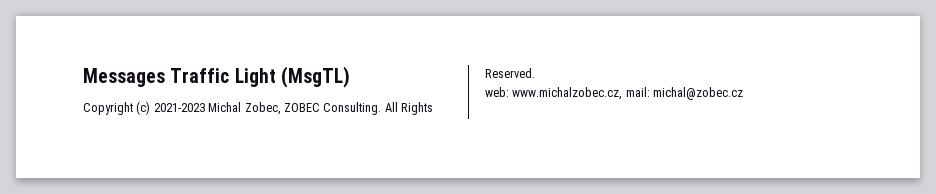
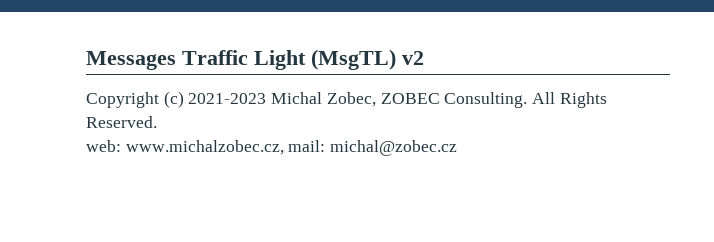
- Messages Traffic Light (MsgTL)
+ Messages Traffic Light (MsgTL) v2

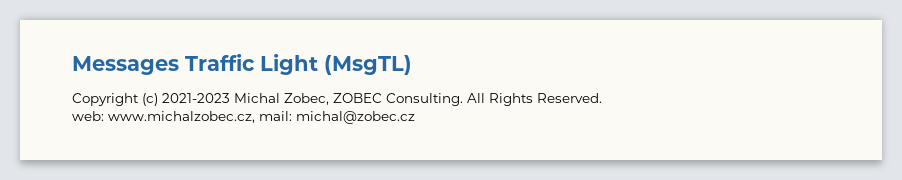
- Messages Traffic Light (MsgTL) v2
+ Messages Traffic Light (MsgTL)

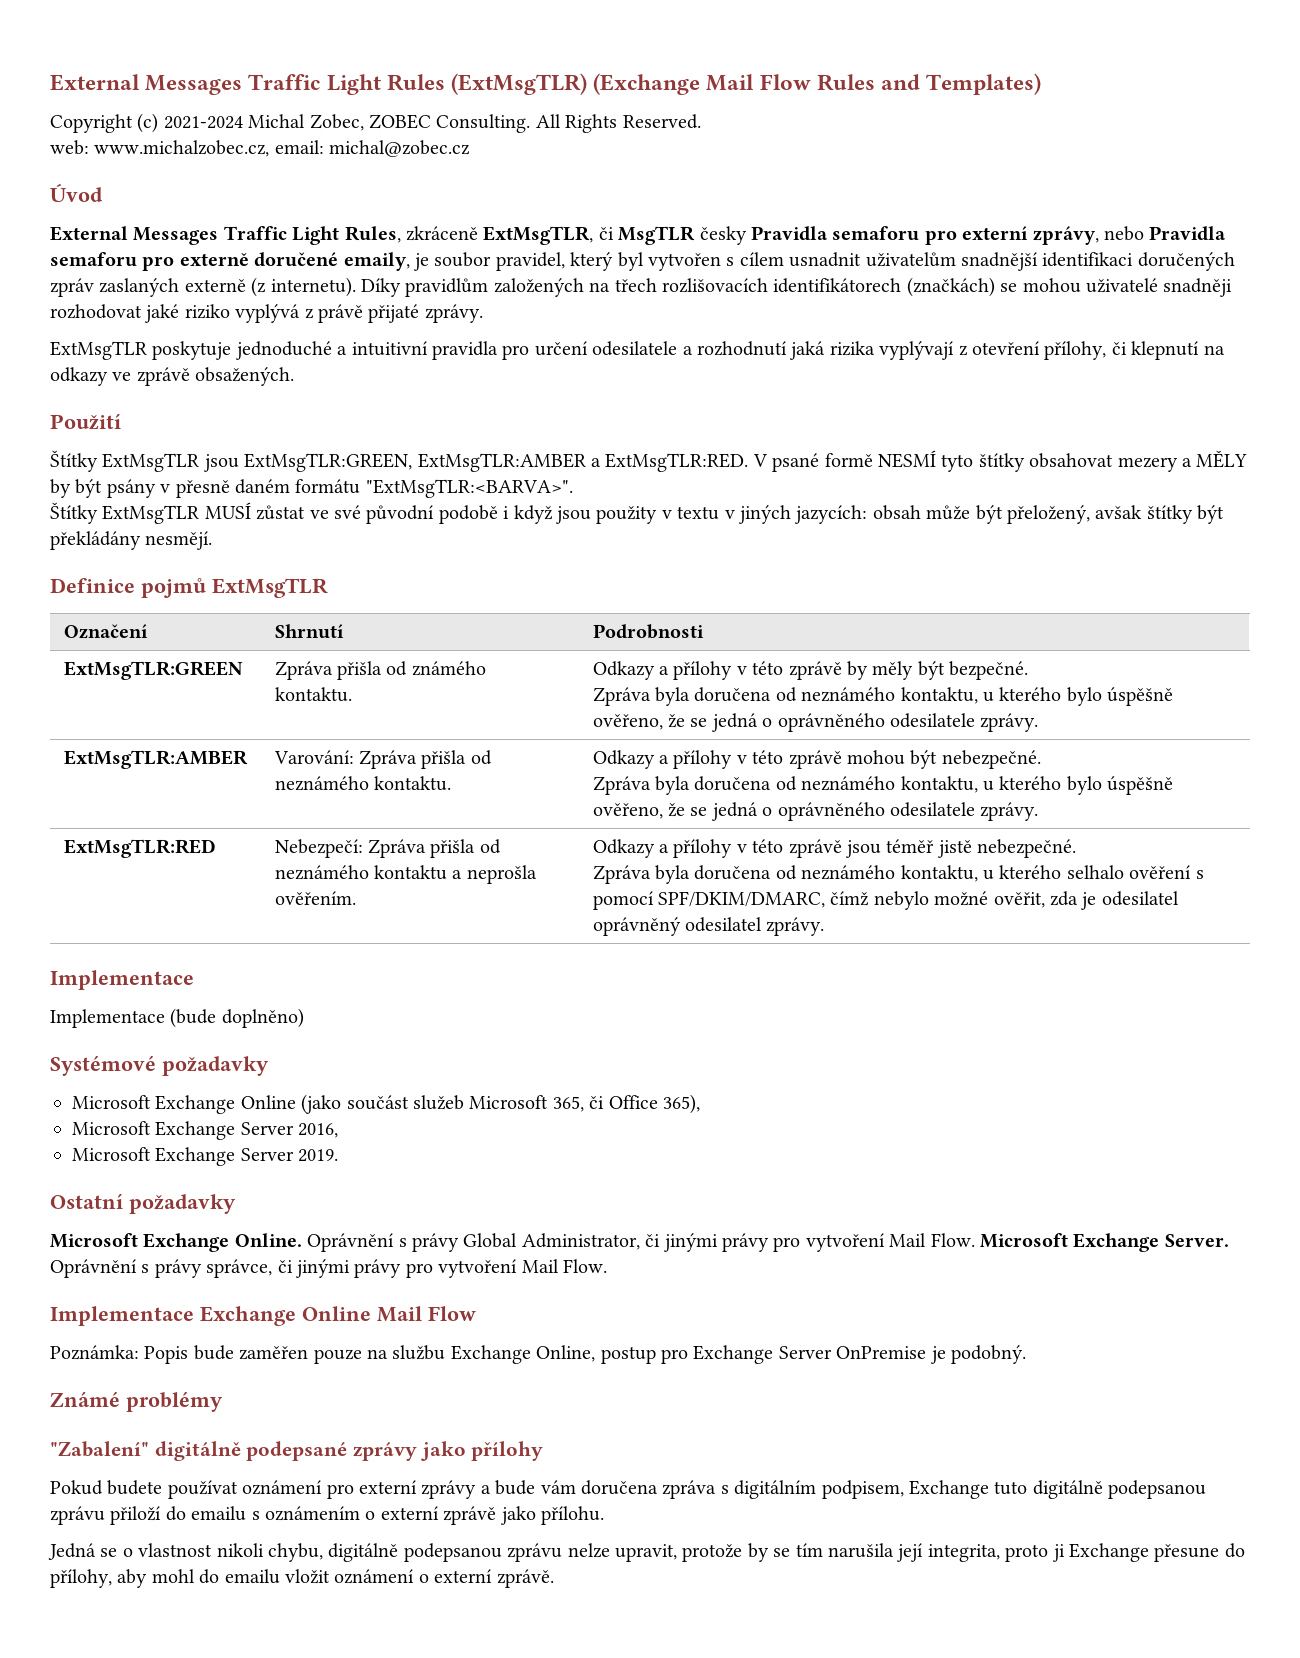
- Messages Traffic Light (MsgTL)
+ External Messages Traffic Light Rules (ExtMsgTLR) (Exchange Mail Flow Rules and Templates)
- Copyright (c) 2021-2023 Michal Zobec, ZOBEC Consulting.
+ Copyright (c) 2021-2024 Michal Zobec, ZOBEC Consulting.
- web: www.michalzobec.cz, mail: michal@zobec.cz
+ web: www.michalzobec.cz, email: michal@zobec.cz
+ Úvod
+ External Messages Traffic Light Rules, zkráceně ExtMsgTLR, či MsgTLR česky Pravidla semaforu pro externí zprávy, nebo Pravidla semaforu pro externě doručené emaily, je soubor pravidel, který byl vytvořen s cílem usnadnit uživatelům snadnější identifikaci doručených zpráv zaslaných externě (z internetu). Díky pravidlům založených na třech rozlišovacích identifikátorech (značkách) se mohou uživatelé snadněji rozhodovat jaké riziko vyplývá z právě přijaté zprávy.
+ ExtMsgTLR poskytuje jednoduché a intuitivní pravidla pro určení odesilatele a rozhodnutí jaká rizika vyplývají z otevření přílohy, či klepnutí na odkazy ve zprávě obsažených.
+ Použití
+ Štítky ExtMsgTLR jsou ExtMsgTLR:GREEN, ExtMsgTLR:AMBER a ExtMsgTLR:RED. V psané formě NESMÍ tyto štítky obsahovat mezery a MĚLY by být psány v přesně daném formátu "ExtMsgTLR:<BARVA>".
+ Štítky ExtMsgTLR MUSÍ zůstat ve své původní podobě i když jsou použity v textu v jiných jazycích: obsah může být přeložený, avšak štítky být překládány nesmějí.
+ Definice pojmů ExtMsgTLR
+ Označení | Shrnutí | Podrobnosti
+ ExtMsgTLR:GREEN | Zpráva přišla od známého kontaktu. | Odkazy a přílohy v této zprávě by měly být bezpečné.
+ Zpráva byla doručena od neznámého kontaktu, u kterého bylo úspěšně ověřeno, že se jedná o oprávněného odesilatele zprávy.
+ ExtMsgTLR:AMBER | Varování: Zpráva přišla od neznámého kontaktu. | Odkazy a přílohy v této zprávě mohou být nebezpečné.
+ Zpráva byla doručena od neznámého kontaktu, u kterého bylo úspěšně ověřeno, že se jedná o oprávněného odesilatele zprávy.
+ ExtMsgTLR:RED | Nebezpečí: Zpráva přišla od neznámého kontaktu a neprošla ověřením. | Odkazy a přílohy v této zprávě jsou téměř jistě nebezpečné.
+ Zpráva byla doručena od neznámého kontaktu, u kterého selhalo ověření s pomocí SPF/DKIM/DMARC, čímž nebylo možné ověřit, zda je odesilatel oprávněný odesilatel zprávy.
+ Implementace
+ Implementace (bude doplněno)
+ Systémové požadavky
+ Microsoft Exchange Online (jako součást služeb Microsoft 365, či Office 365),
+ Microsoft Exchange Server 2016,
+ Microsoft Exchange Server 2019.
+ Ostatní požadavky
+ Microsoft Exchange Online. Oprávnění s právy Global Administrator, či jinými právy pro vytvoření Mail Flow. Microsoft Exchange Server. Oprávnění s právy správce, či jinými právy pro vytvoření Mail Flow.
+ Implementace Exchange Online Mail Flow
+ Poznámka: Popis bude zaměřen pouze na službu Exchange Online, postup pro Exchange Server OnPremise je podobný.
+ Známé problémy
+ "Zabalení" digitálně podepsané zprávy jako přílohy
+ Pokud budete používat oznámení pro externí zprávy a bude vám doručena zpráva s digitálním podpisem, Exchange tuto digitálně podepsanou zprávu přiloží do emailu s oznámením o externí zprávě jako přílohu.
+ Jedná se o vlastnost nikoli chybu, digitálně podepsanou zprávu nelze upravit, protože by se tím narušila její integrita, proto ji Exchange přesune do přílohy, aby mohl do emailu vložit oznámení o externí zprávě.

